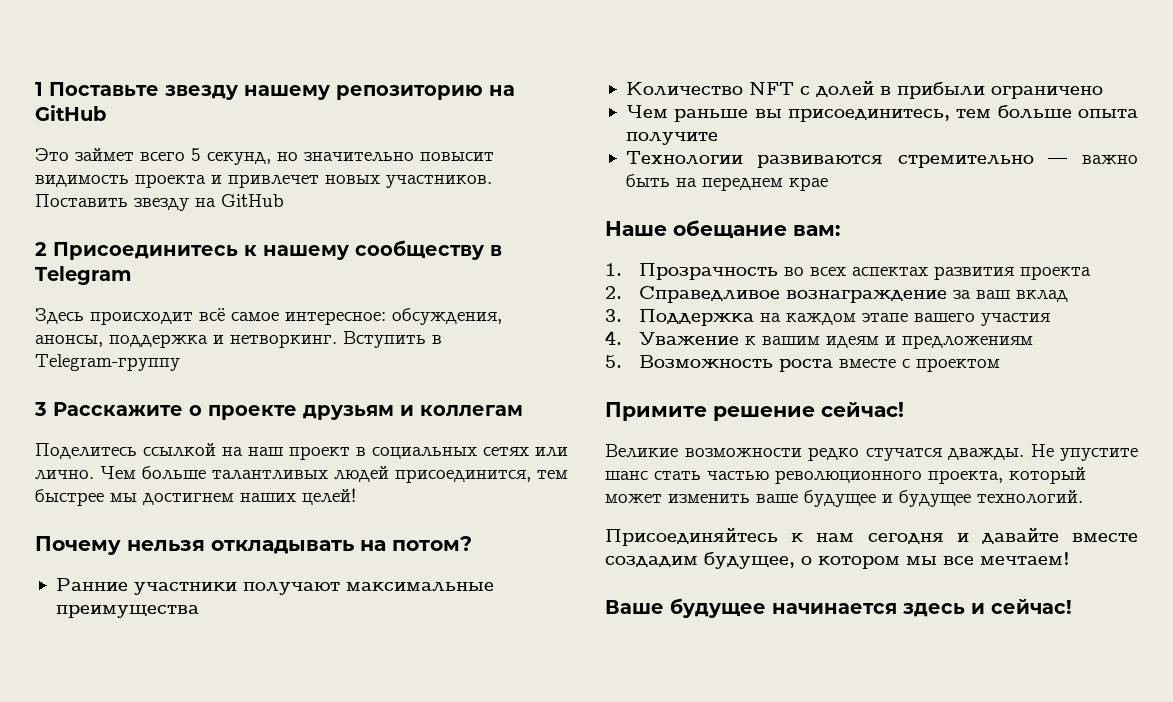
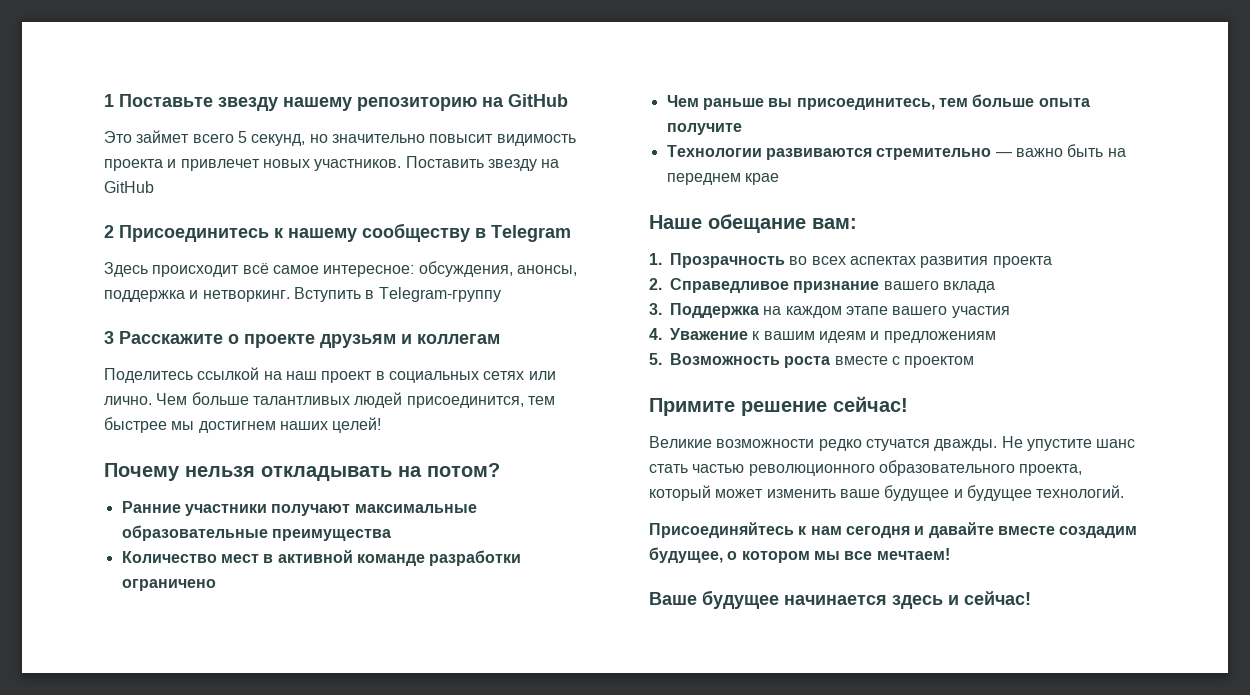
- Ранние участники получают максимальные преимущества
+ Ранние участники получают максимальные образовательные преимущества
- Количество NFT с долей в прибыли ограничено
+ Количество мест в активной команде разработки ограничено
- 2. Справедливое вознаграждение за ваш вклад
+ 2. Справедливое признание вашего вклада
- Не упустите шанс стать частью революционного проекта, который может изменить ваше будущее и будущее технологий.
+ Не упустите шанс стать частью революционного образовательного проекта, который может изменить ваше будущее и будущее технологий.

